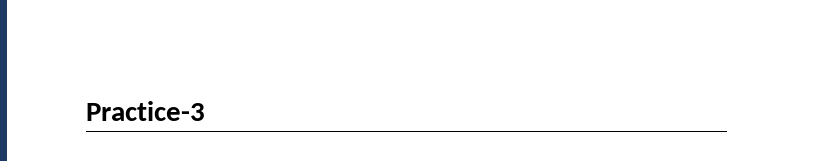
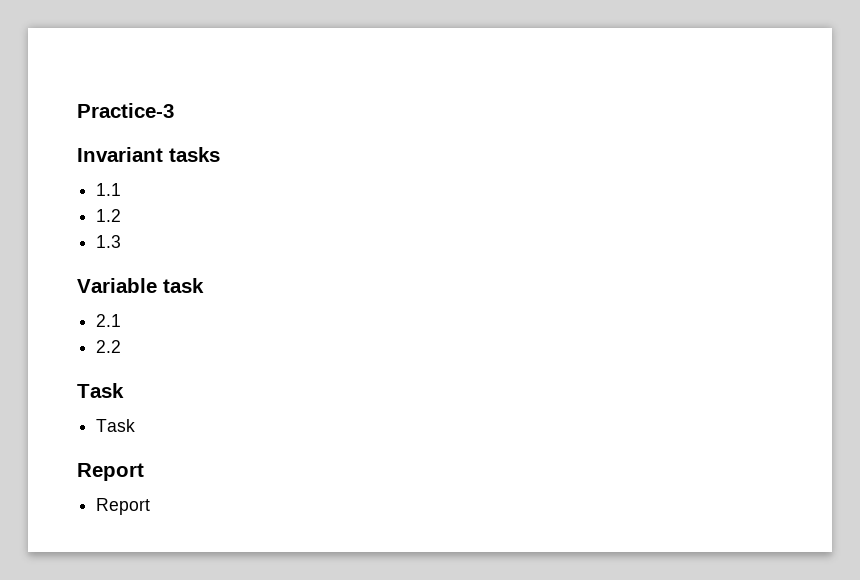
+ Invariant tasks
+ 1.1
+ 1.2
+ 1.3
+ Variable task
+ 2.1
+ 2.2
+ Task
+ Task
+ Report
+ Report

